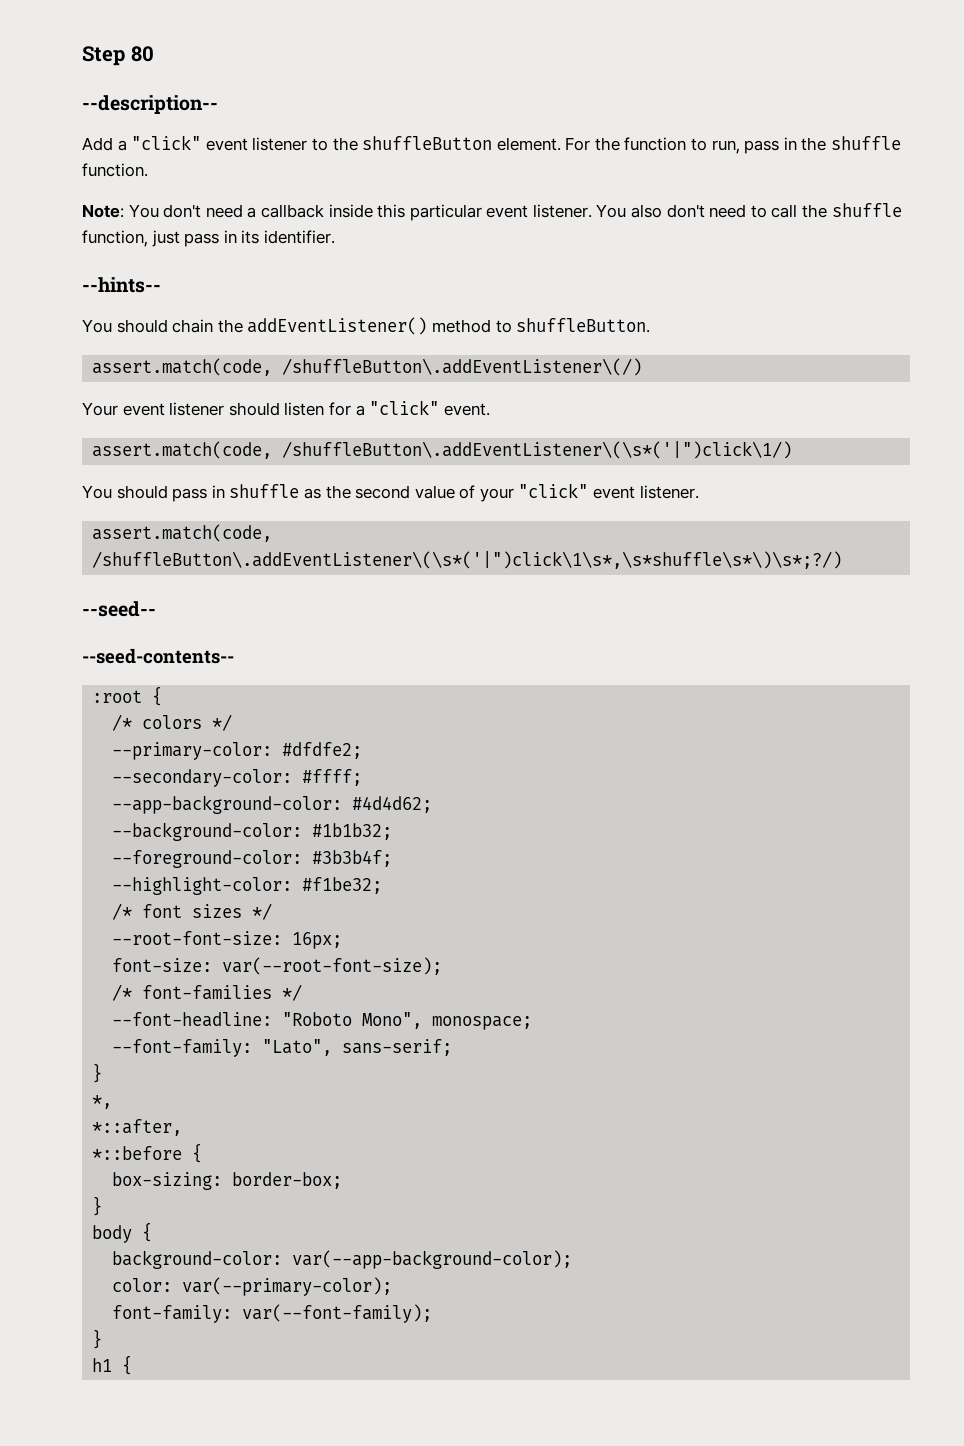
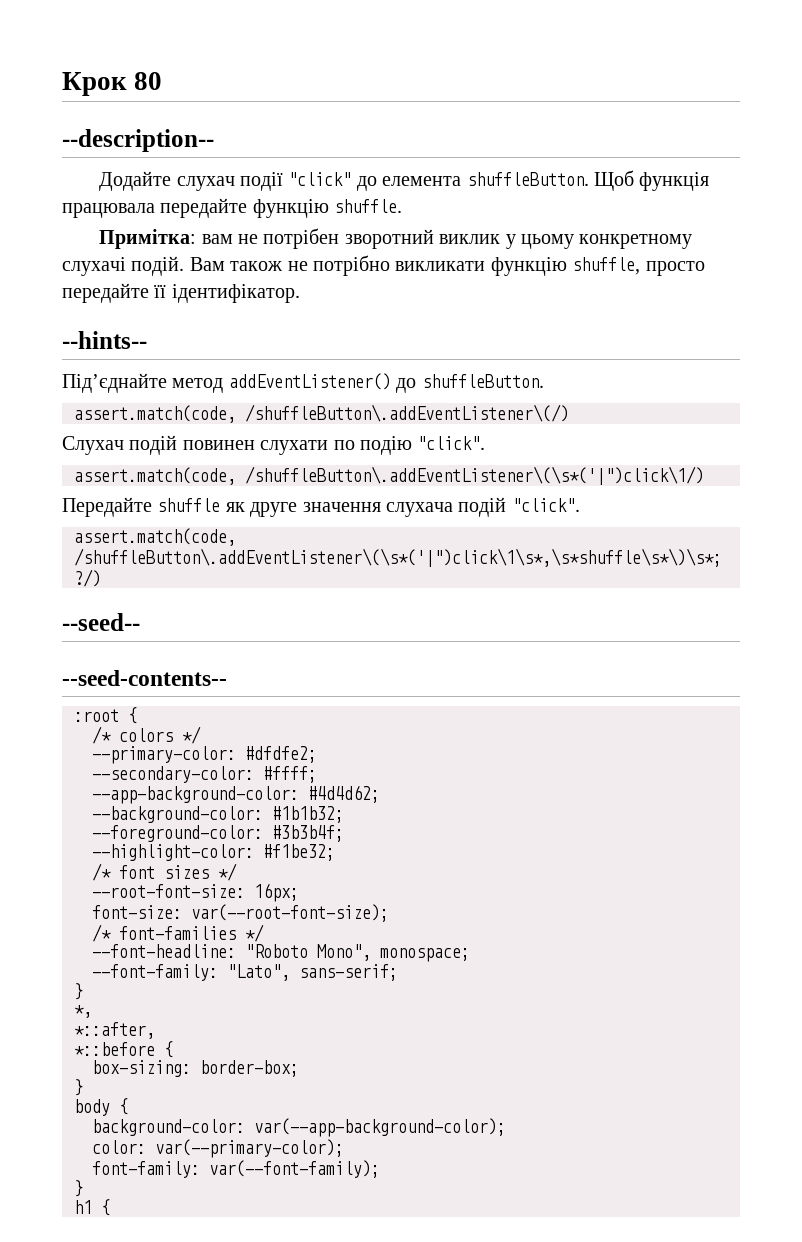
- Step 80
+ Крок 80
- Add a "click" event listener to the shuffleButton element. For the function to run, pass in the shuffle function.
- Note: You don't need a callback inside this particular event listener. You also don't need to call the shuffle function, just pass in its identifier.
+ Додайте слухач події "click" до елемента shuffleButton. Щоб функція працювала передайте функцію shuffle.
+ Примітка: вам не потрібен зворотний виклик у цьому конкретному слухачі подій. Вам також не потрібно викликати функцію shuffle, просто передайте її ідентифікатор.
  --hints--
- You should chain the addEventListener() method to shuffleButton.
+ Під’єднайте метод addEventListener() до shuffleButton.
  assert.match(code, /shuffleButton\.addEventListener\(/)
- Your event listener should listen for a "click" event.
+ Слухач подій повинен слухати по подію "click".
  assert.match(code, /shuffleButton\.addEventListener\(\s*('|")click\1/)
- You should pass in shuffle as the second value of your "click" event listener.
+ Передайте shuffle як друге значення слухача подій "click".

